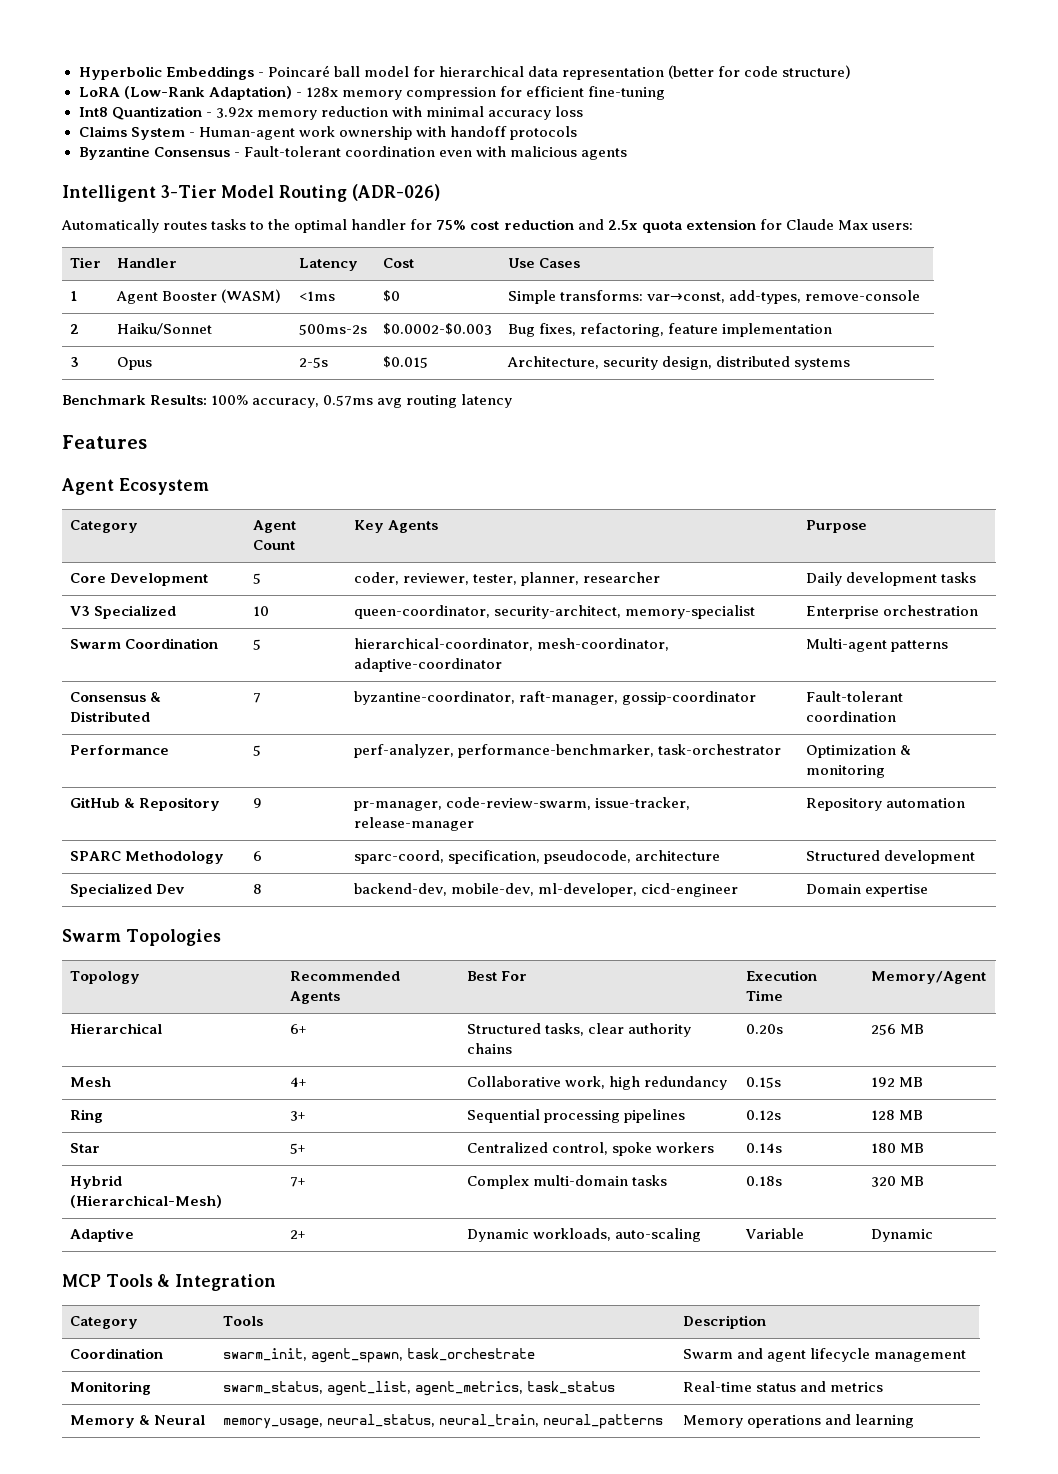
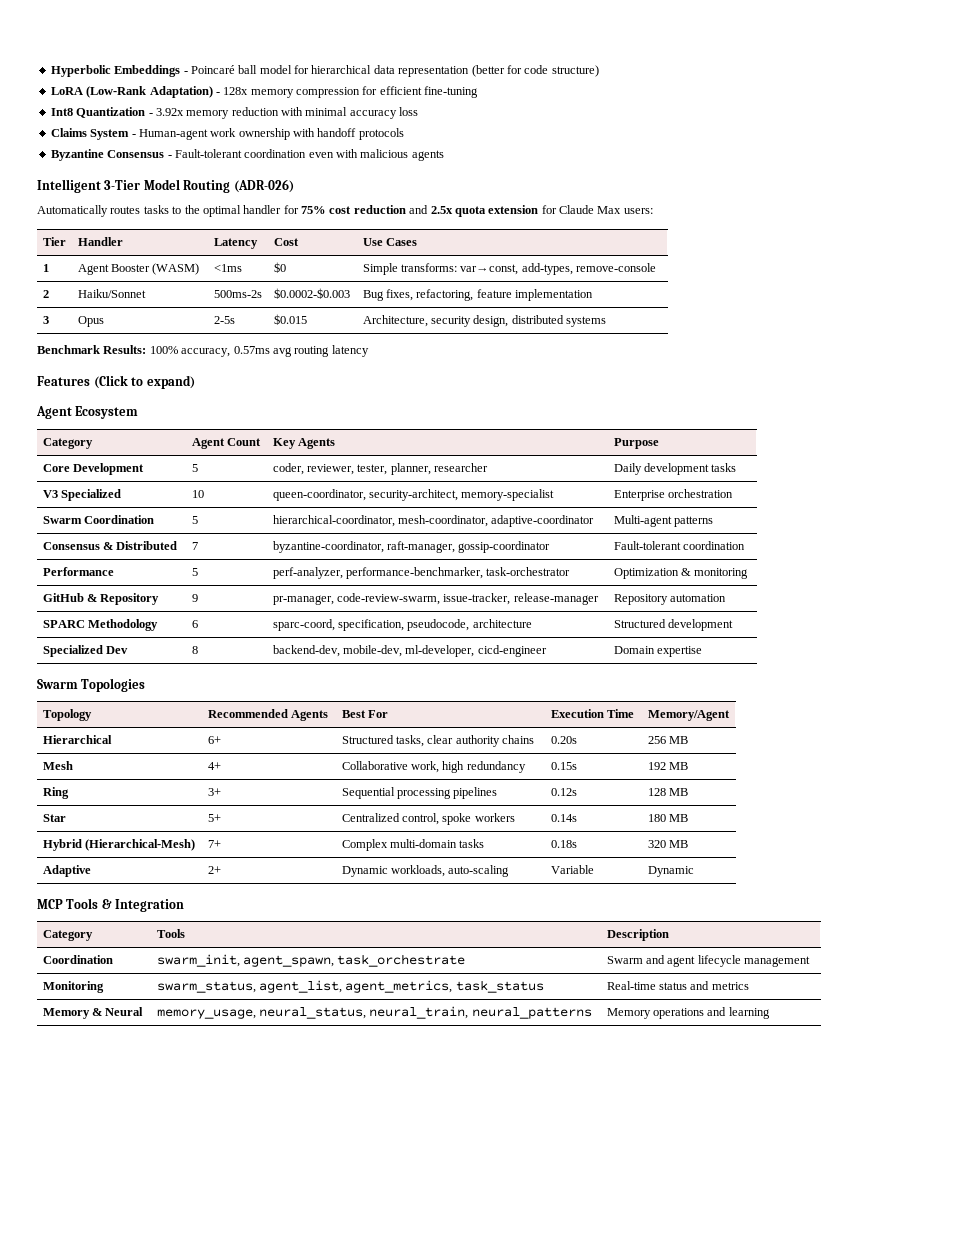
- Features
+ Features (Click to expand)

